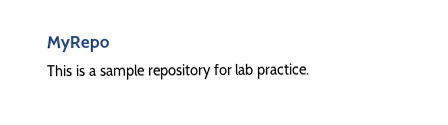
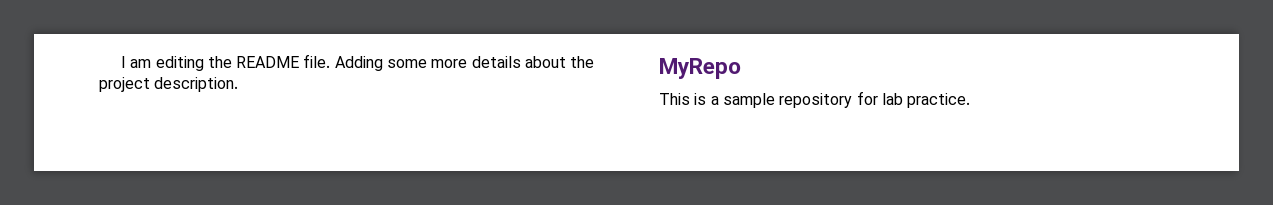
+ I am editing the README file. Adding some more details about the project description.

